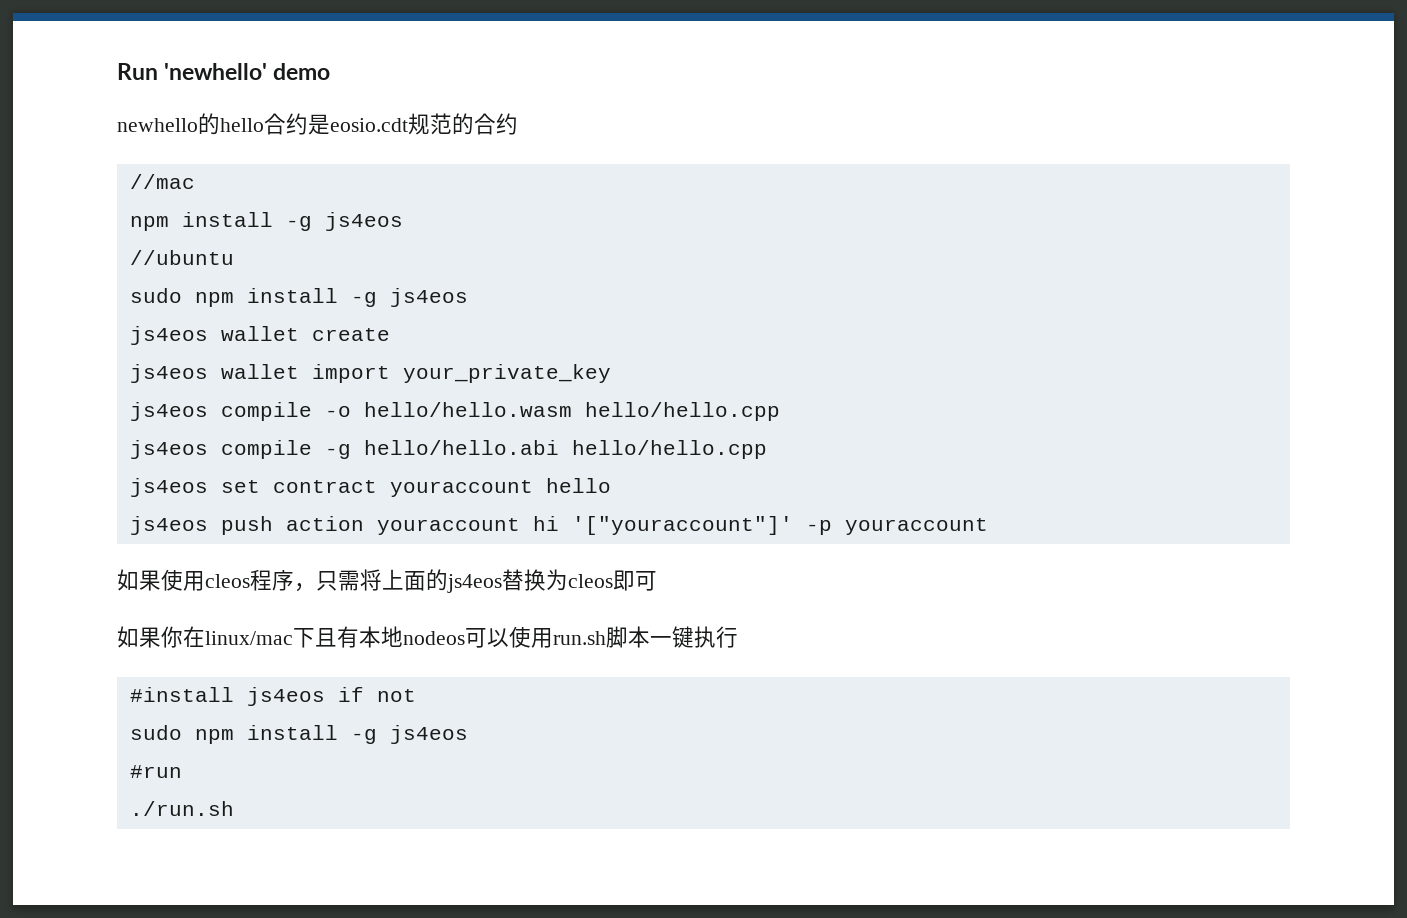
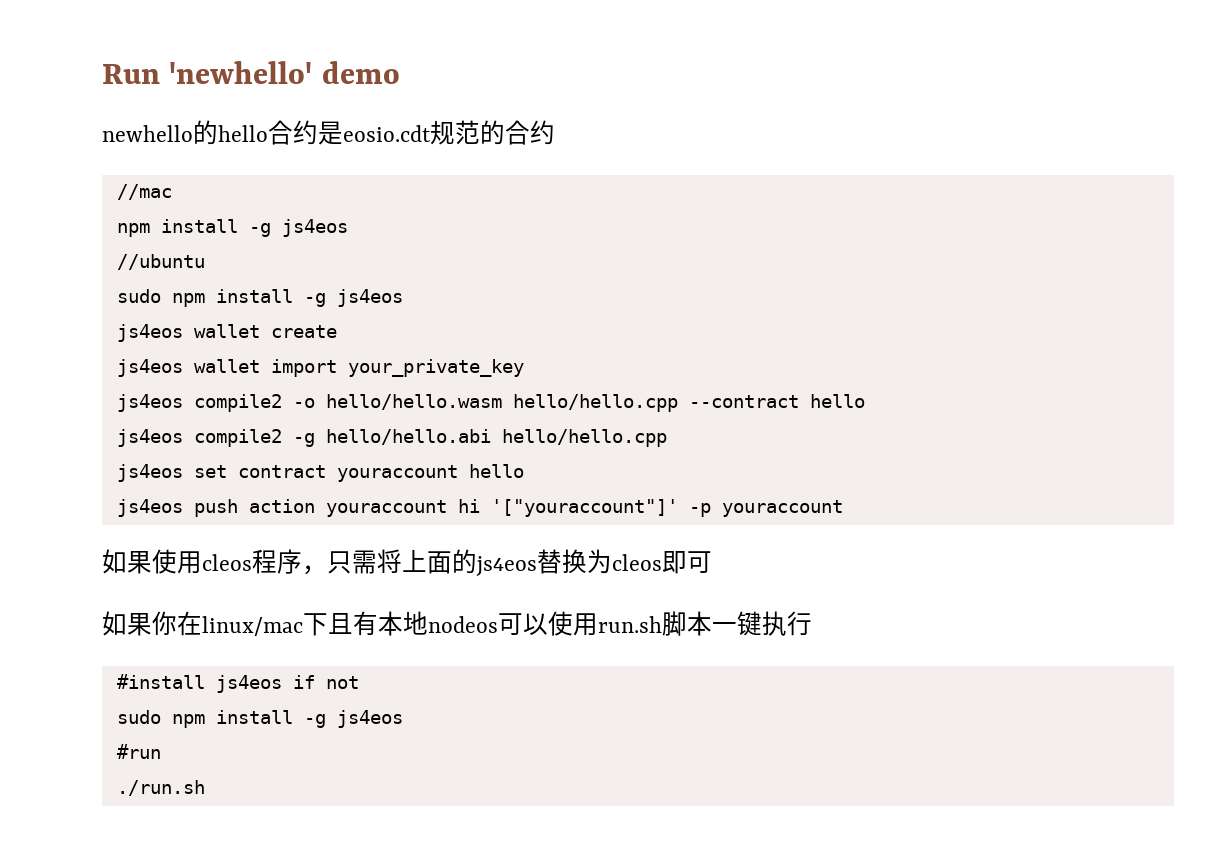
- js4eos compile -o hello/hello.wasm hello/hello.cpp
- js4eos compile -g hello/hello.abi hello/hello.cpp
+ js4eos compile2 -o hello/hello.wasm hello/hello.cpp --contract hello
+ js4eos compile2 -g hello/hello.abi hello/hello.cpp

